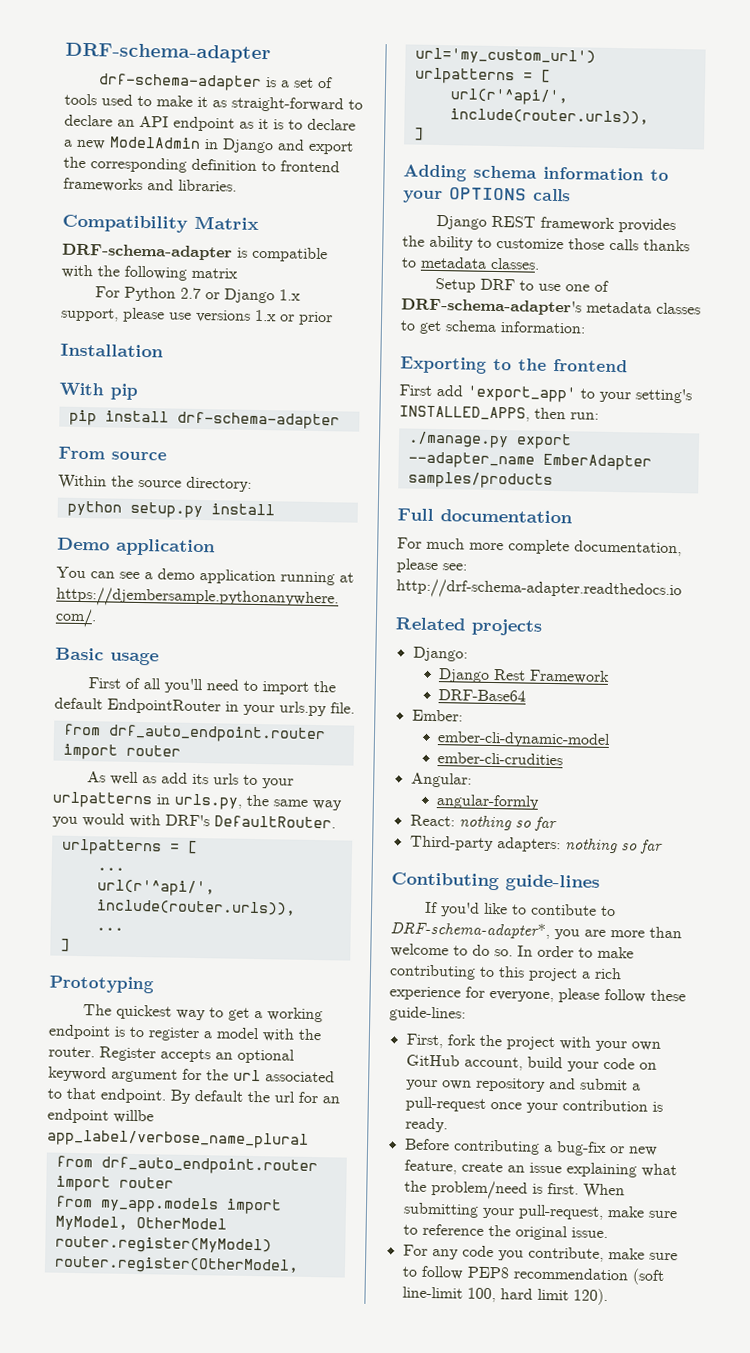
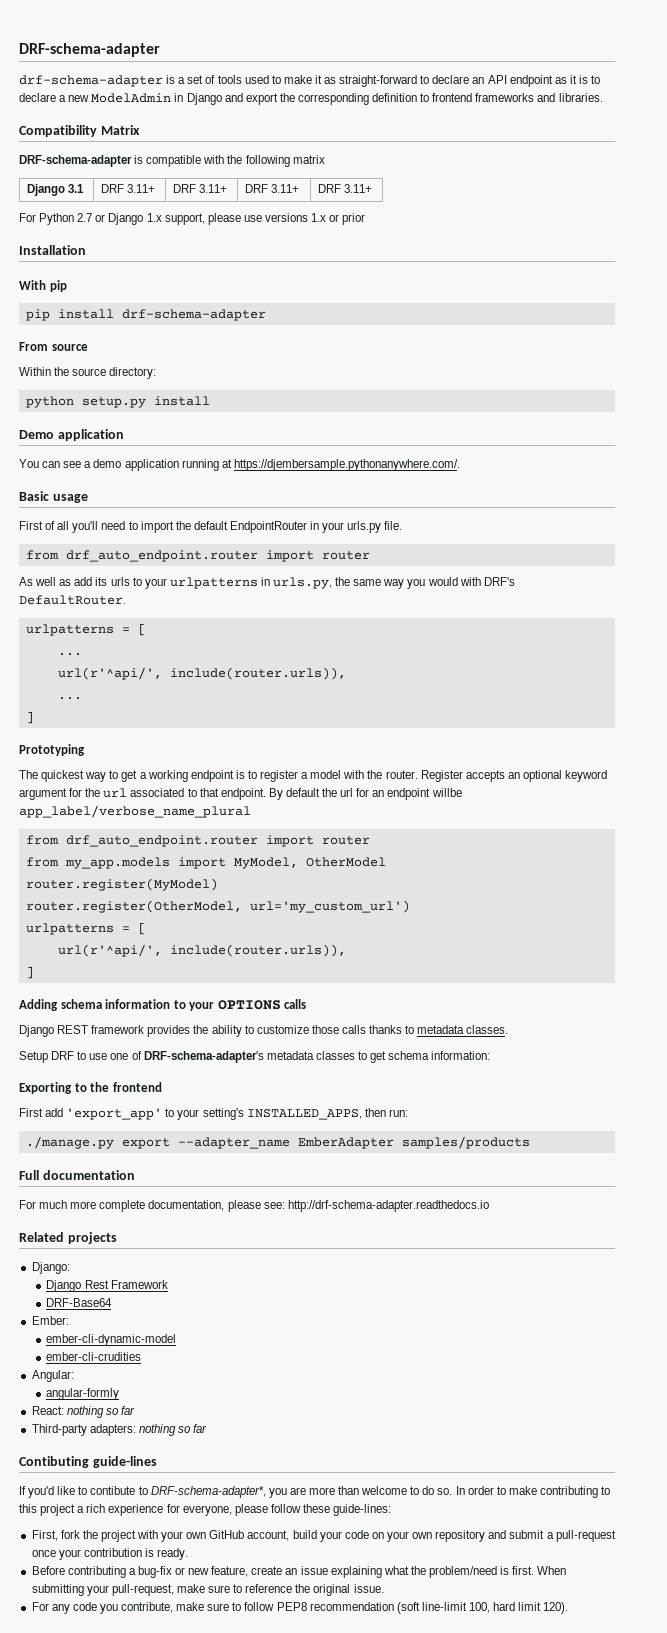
+ Django 3.1 | DRF 3.11+ | DRF 3.11+ | DRF 3.11+ | DRF 3.11+

